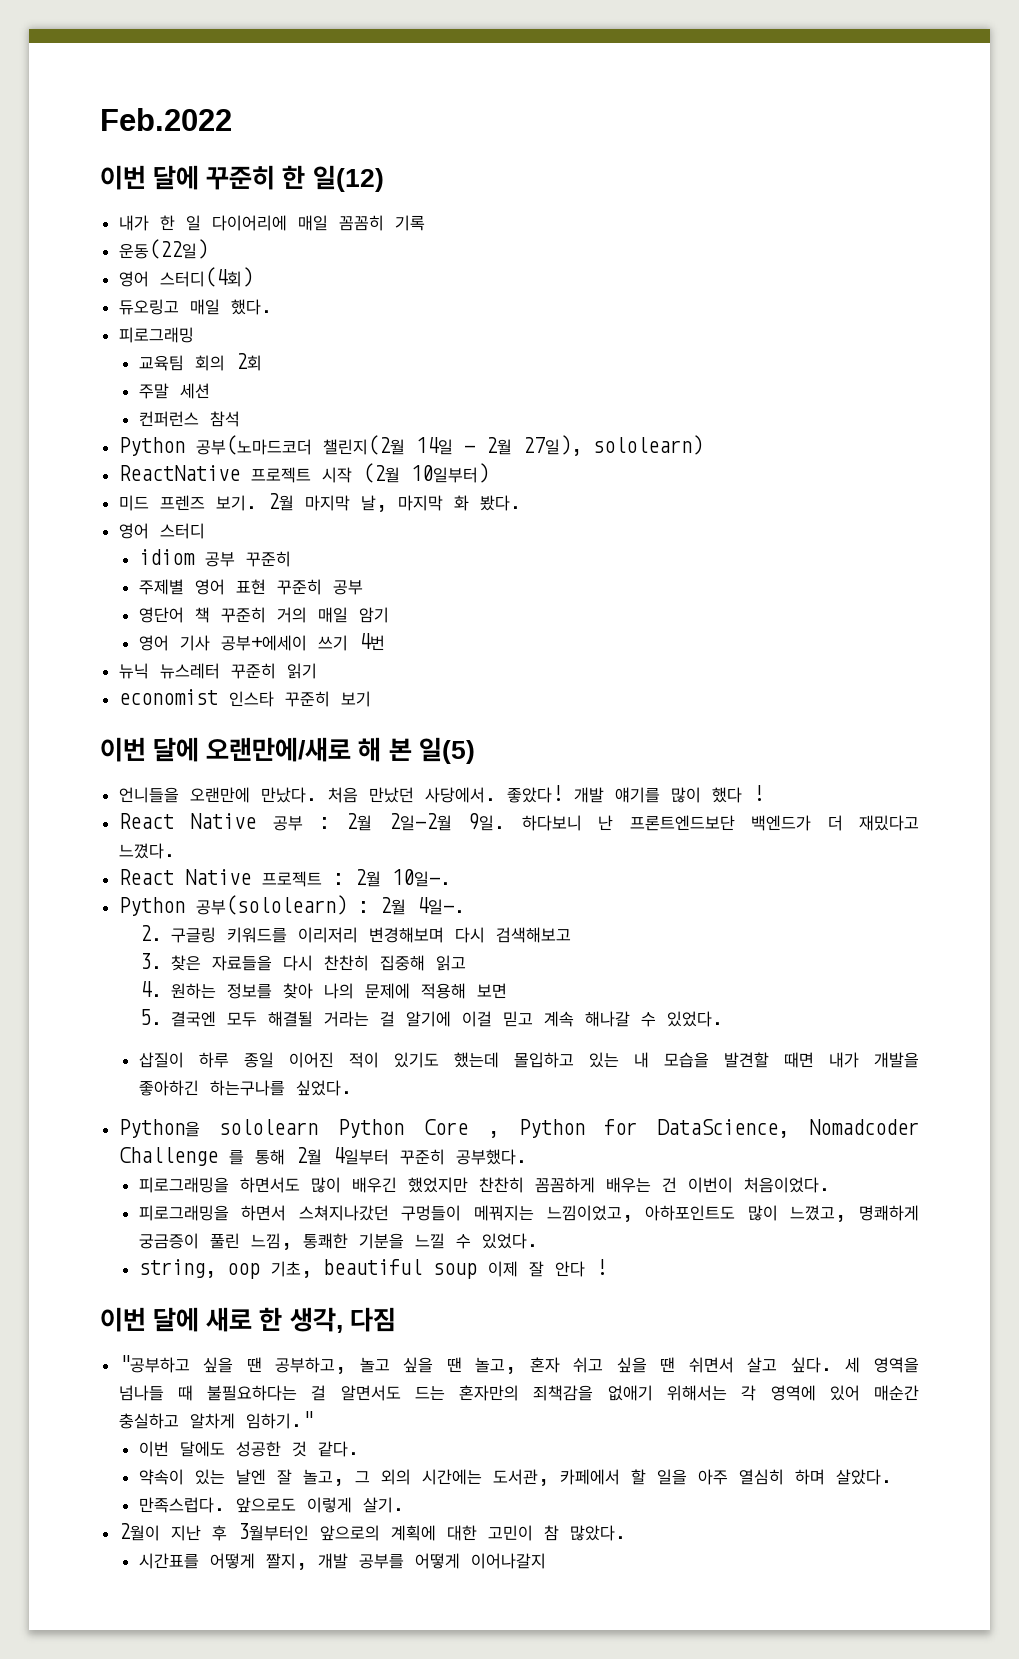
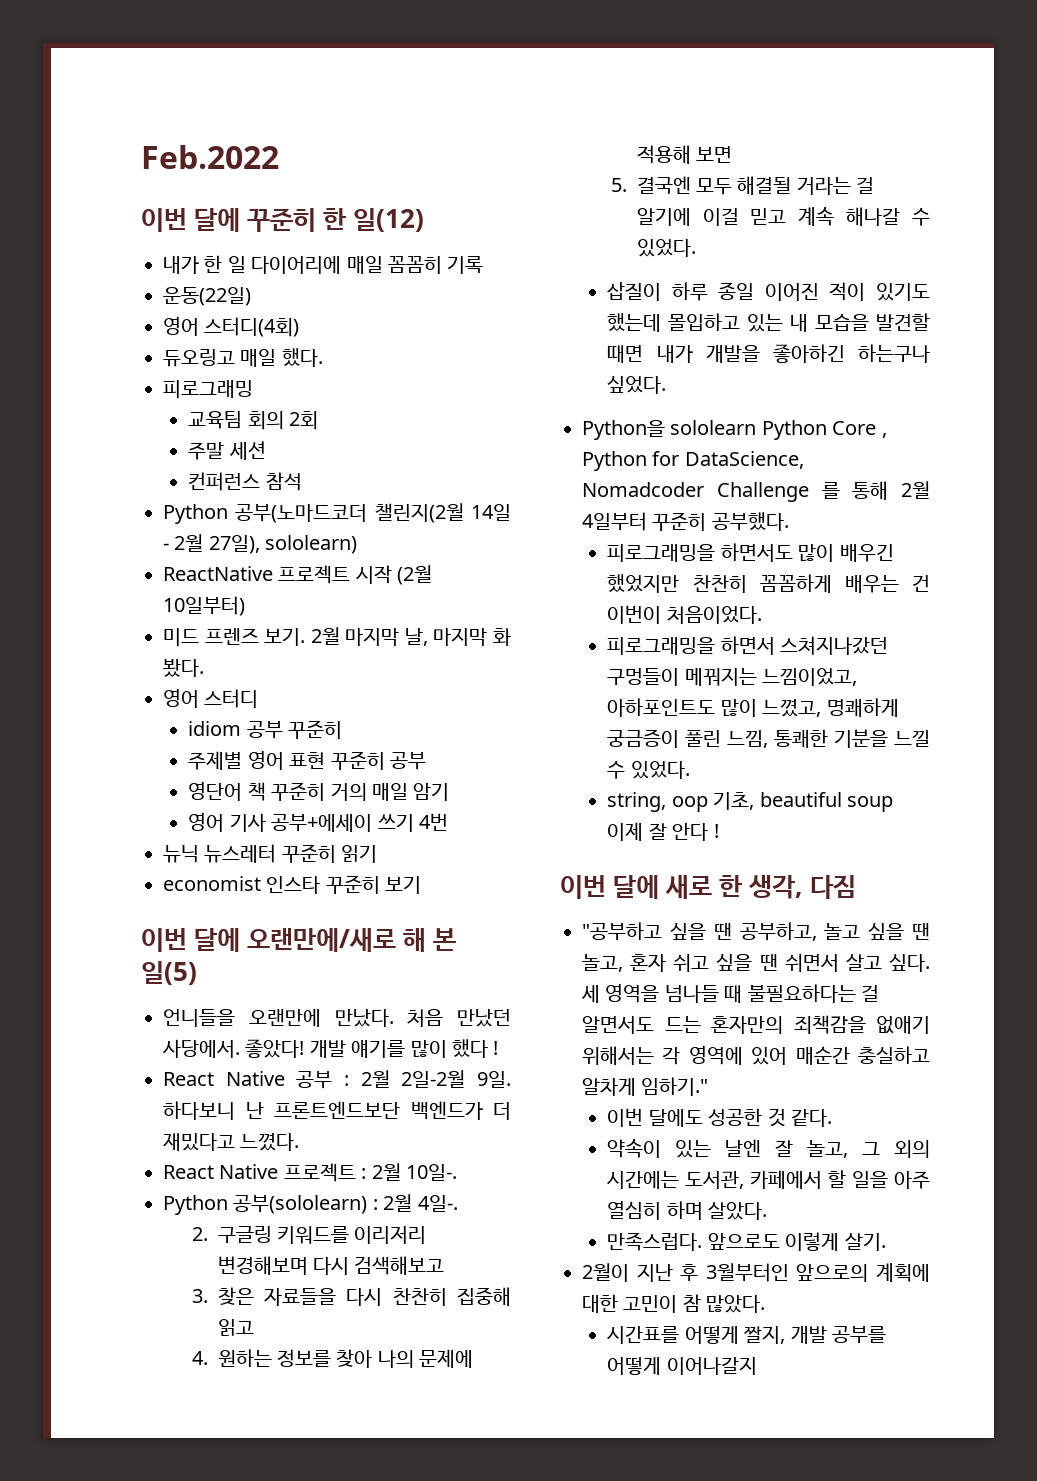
- 삽질이 하루 종일 이어진 적이 있기도 했는데 몰입하고 있는 내 모습을 발견할 때면 내가 개발을 좋아하긴 하는구나를 싶었다.
+ 삽질이 하루 종일 이어진 적이 있기도 했는데 몰입하고 있는 내 모습을 발견할 때면 내가 개발을 좋아하긴 하는구나 싶었다.

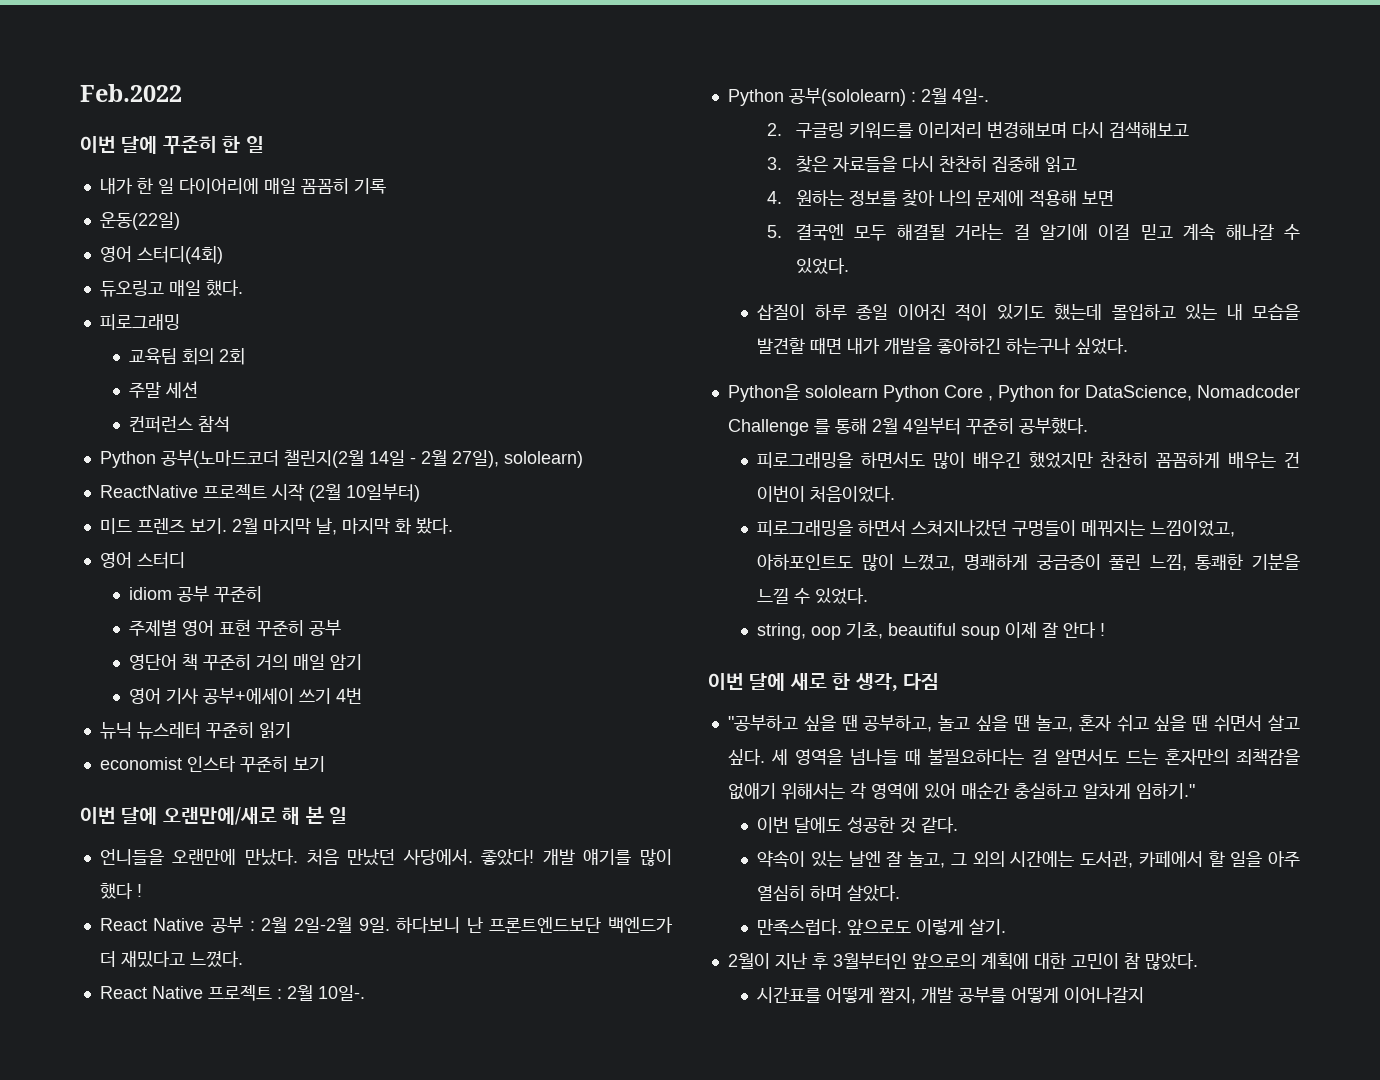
- 이번 달에 꾸준히 한 일(12)
+ 이번 달에 꾸준히 한 일
- 이번 달에 오랜만에/새로 해 본 일(5)
+ 이번 달에 오랜만에/새로 해 본 일

